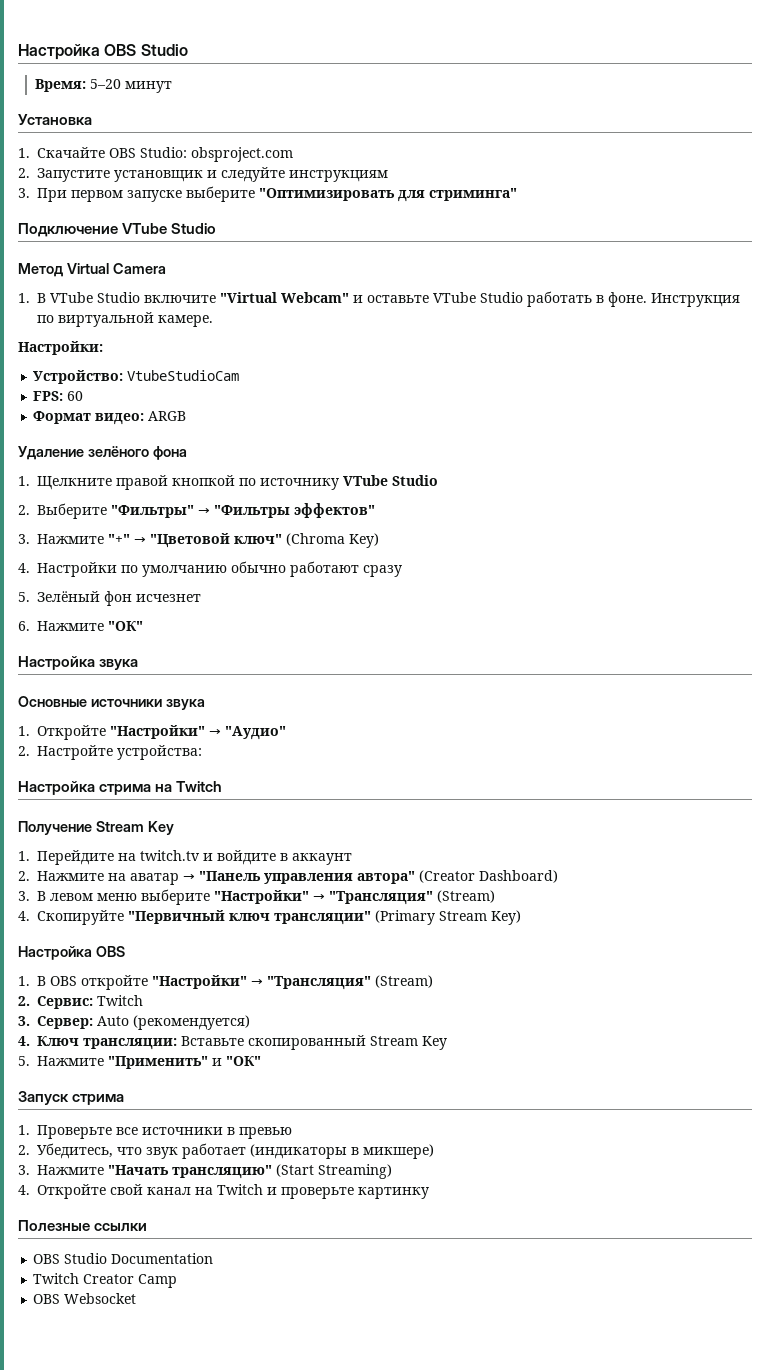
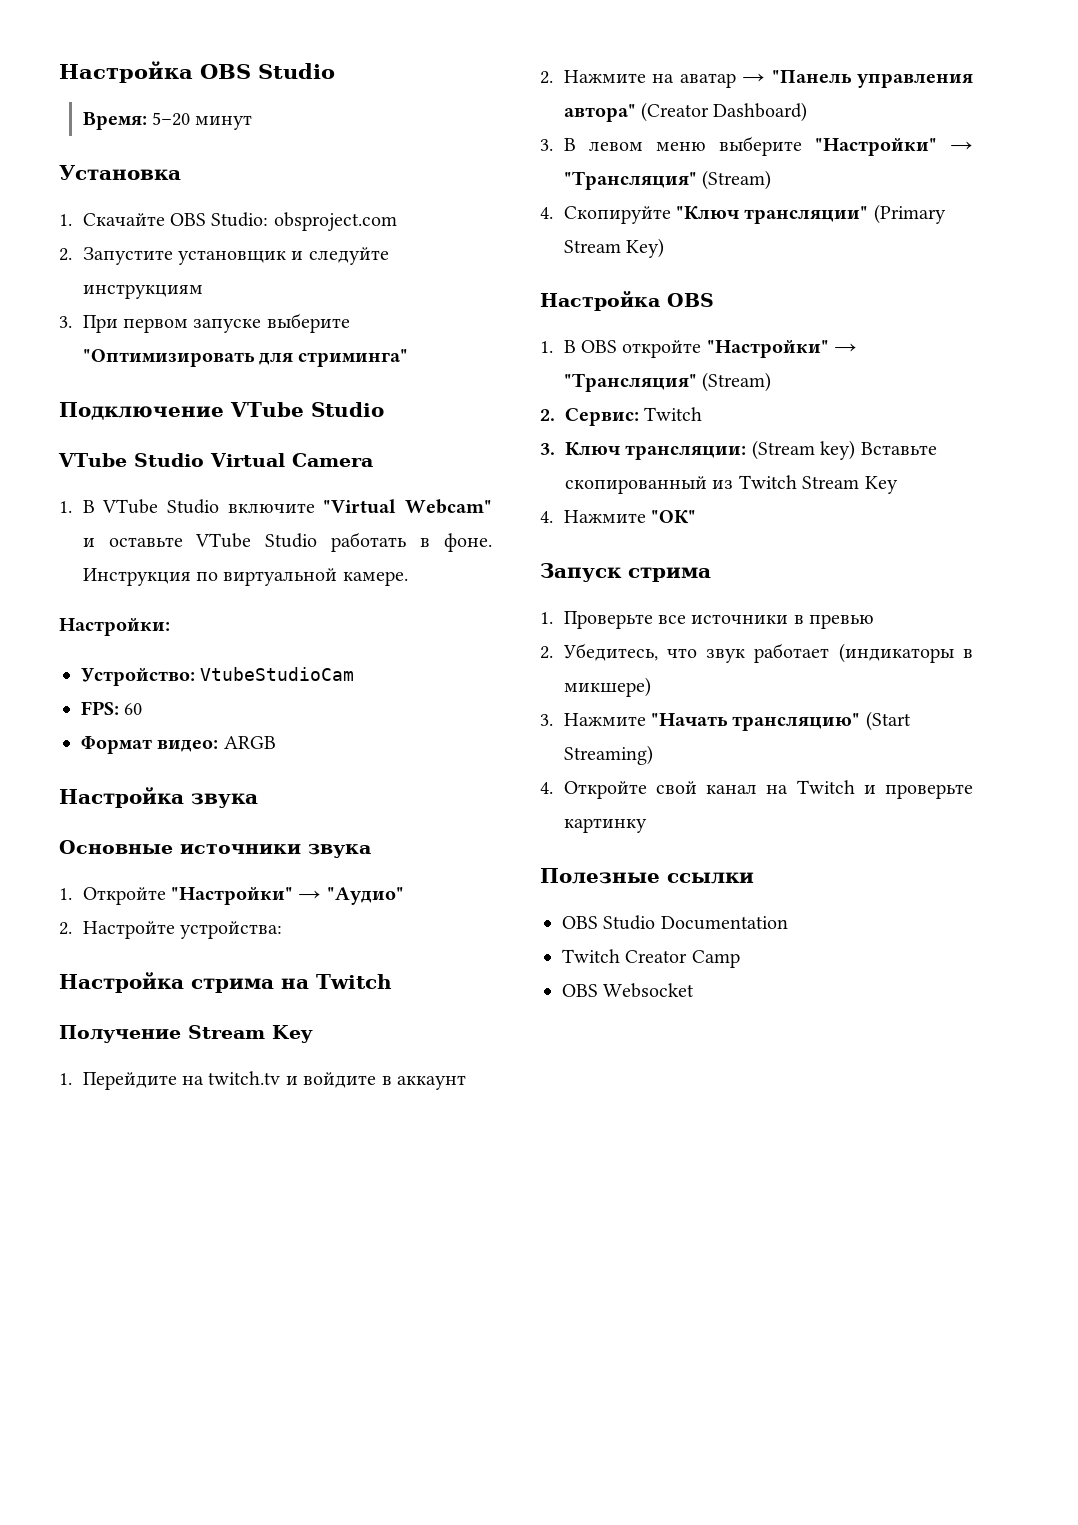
- Метод Virtual Camera
+ VTube Studio Virtual Camera
- Удаление зелёного фона
- 1. Щелкните правой кнопкой по источнику VTube Studio
- 2. Выберите "Фильтры" → "Фильтры эффектов"
- 3. Нажмите "+" → "Цветовой ключ" (Chroma Key)
- 4. Настройки по умолчанию обычно работают сразу
- 5. Зелёный фон исчезнет
- 6. Нажмите "ОК"
- 4. Скопируйте "Первичный ключ трансляции" (Primary Stream Key)
+ 4. Скопируйте "Ключ трансляции" (Primary Stream Key)
- 3. Сервер: Auto (рекомендуется)
- 4. Ключ трансляции: Вставьте скопированный Stream Key
- 5. Нажмите "Применить" и "ОК"
+ 3. Ключ трансляции: (Stream key) Вставьте скопированный из Twitch Stream Key
+ 4. Нажмите "ОК"

